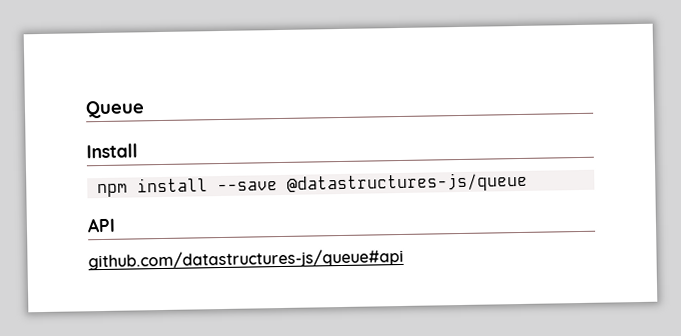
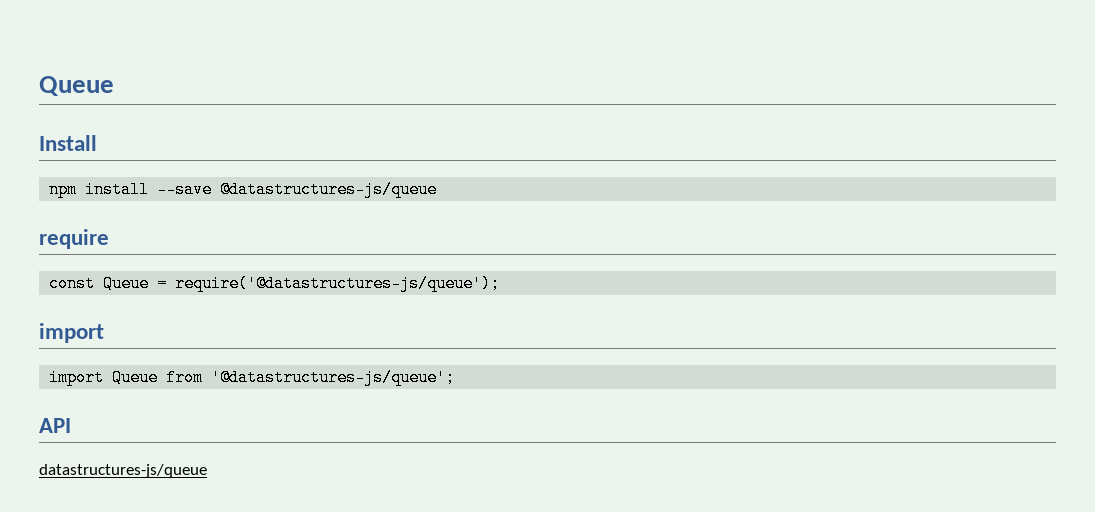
+ require
+ const Queue = require('@datastructures-js/queue');
+ import
+ import Queue from '@datastructures-js/queue';
- github.com/datastructures-js/queue#api
+ datastructures-js/queue

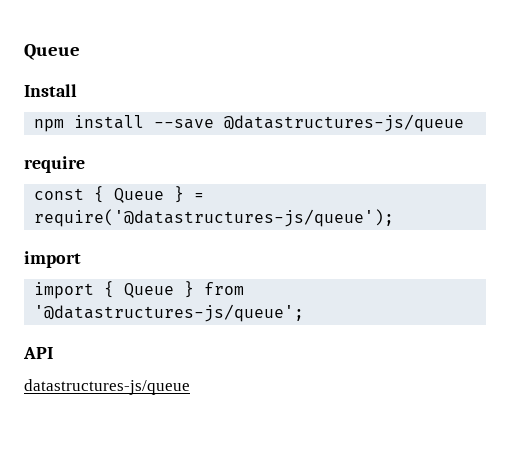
- const Queue = require('@datastructures-js/queue');
+ const { Queue } = require('@datastructures-js/queue');
- import Queue from '@datastructures-js/queue';
+ import { Queue } from '@datastructures-js/queue';

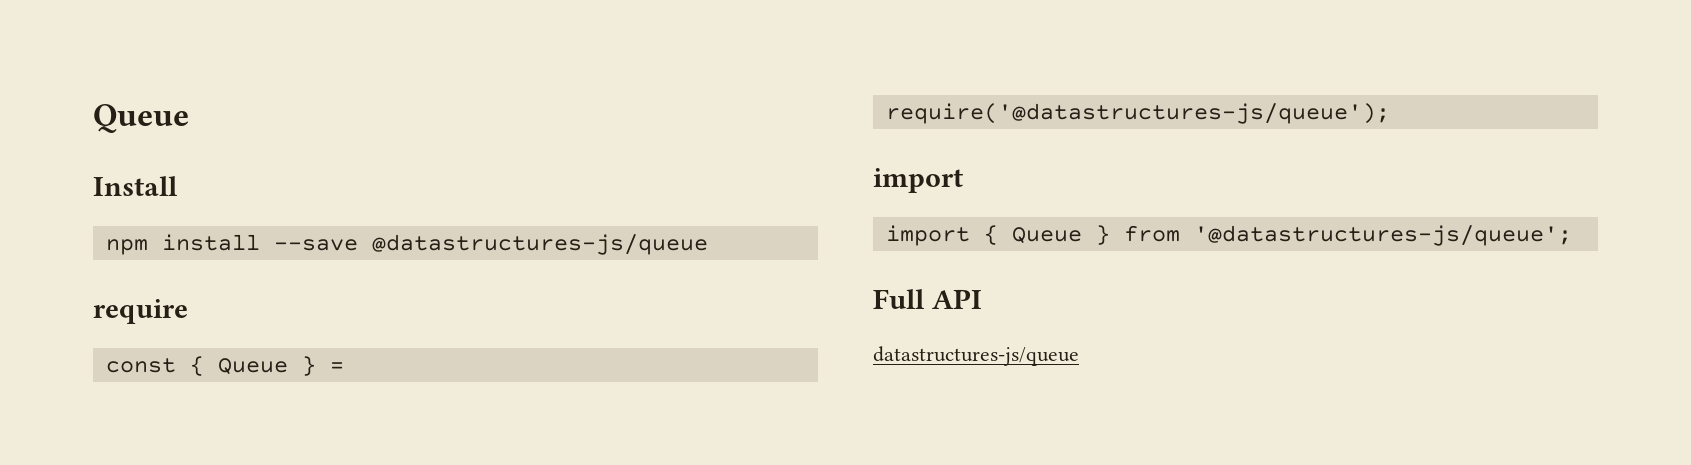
- API
+ Full API

